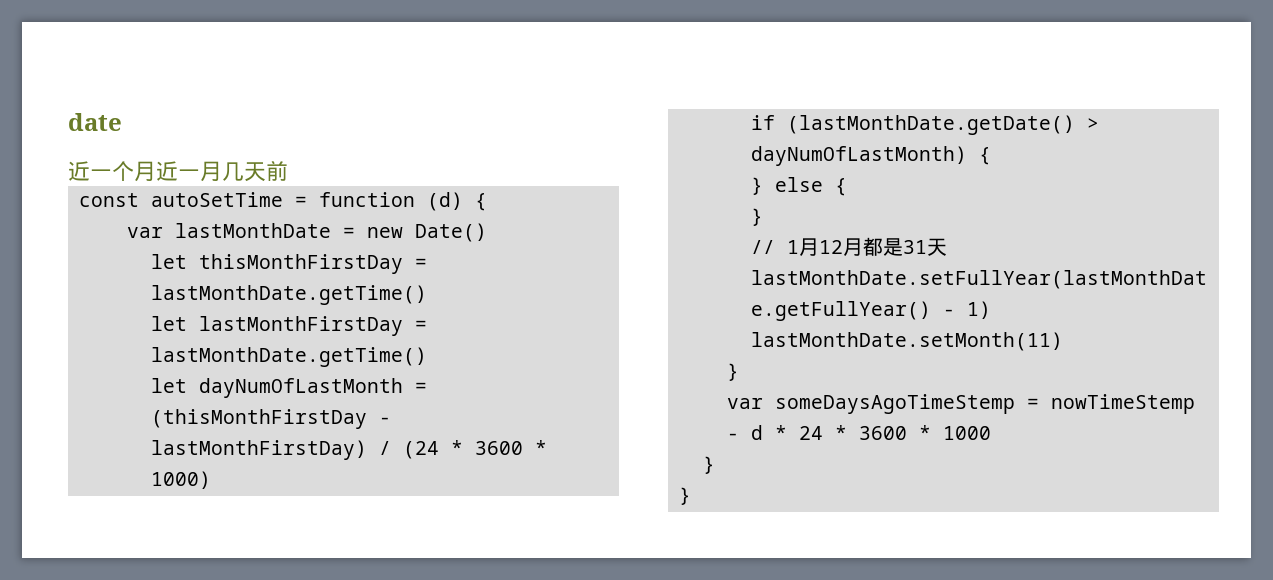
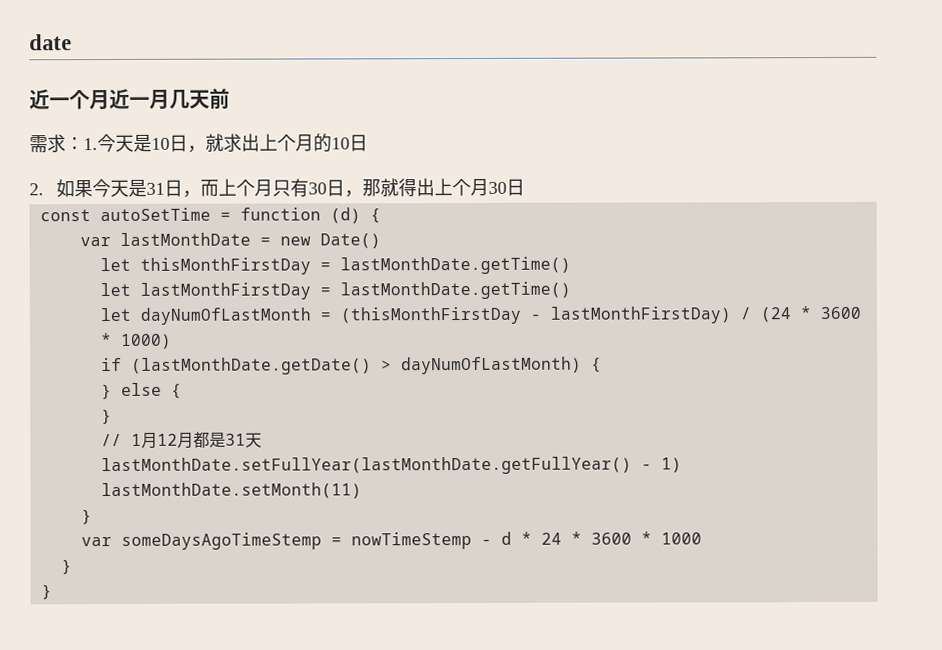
+ 需求：1.今天是10日，就求出上个月的10日
+ 2.如果今天是31日，而上个月只有30日，那就得出上个月30日

